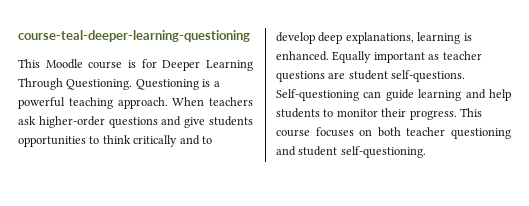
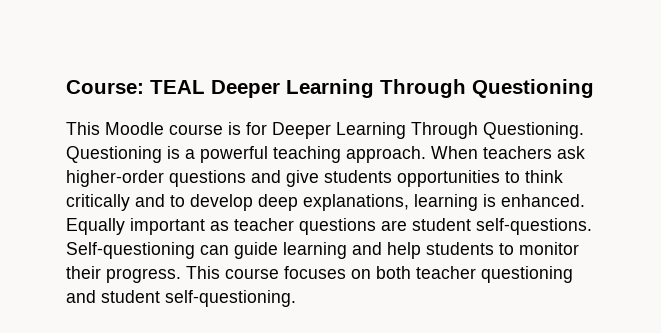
- course-teal-deeper-learning-questioning
+ Course: TEAL Deeper Learning Through Questioning

